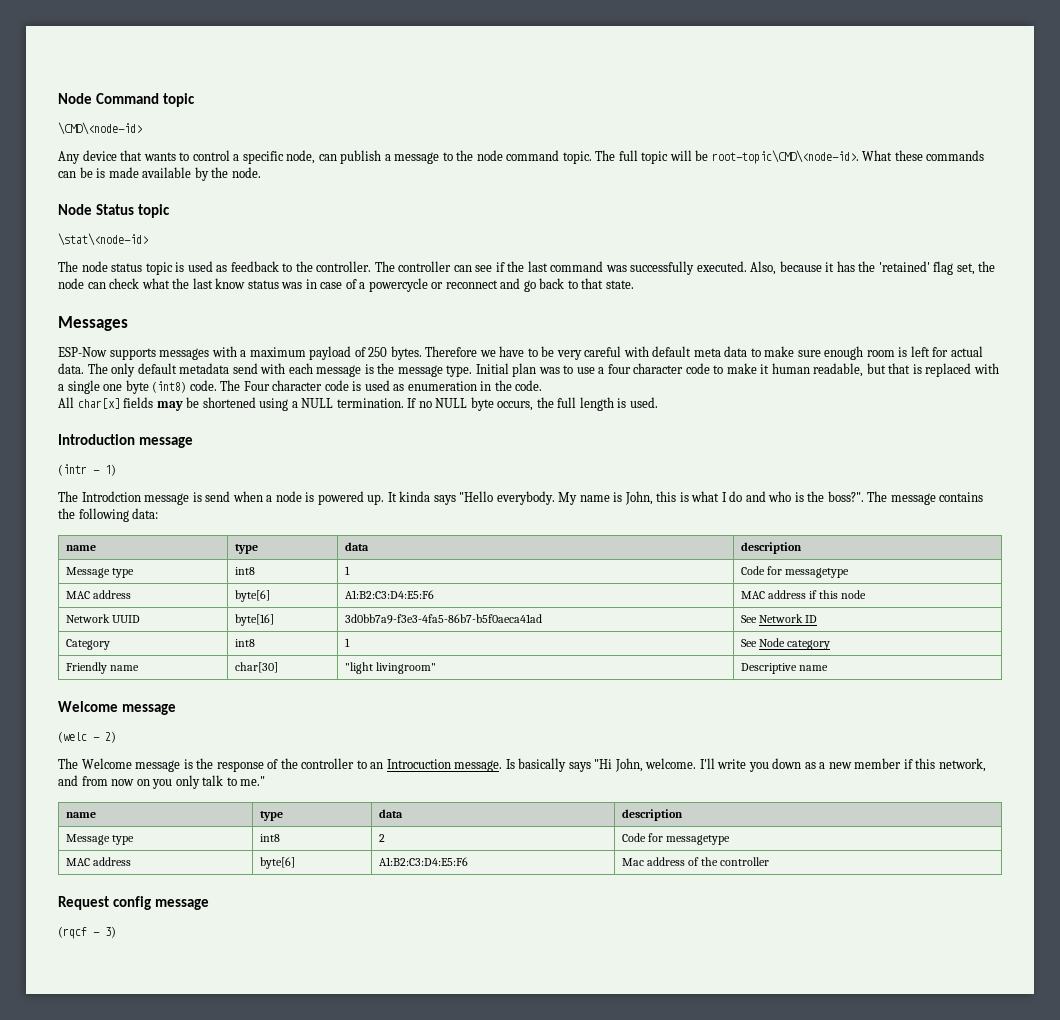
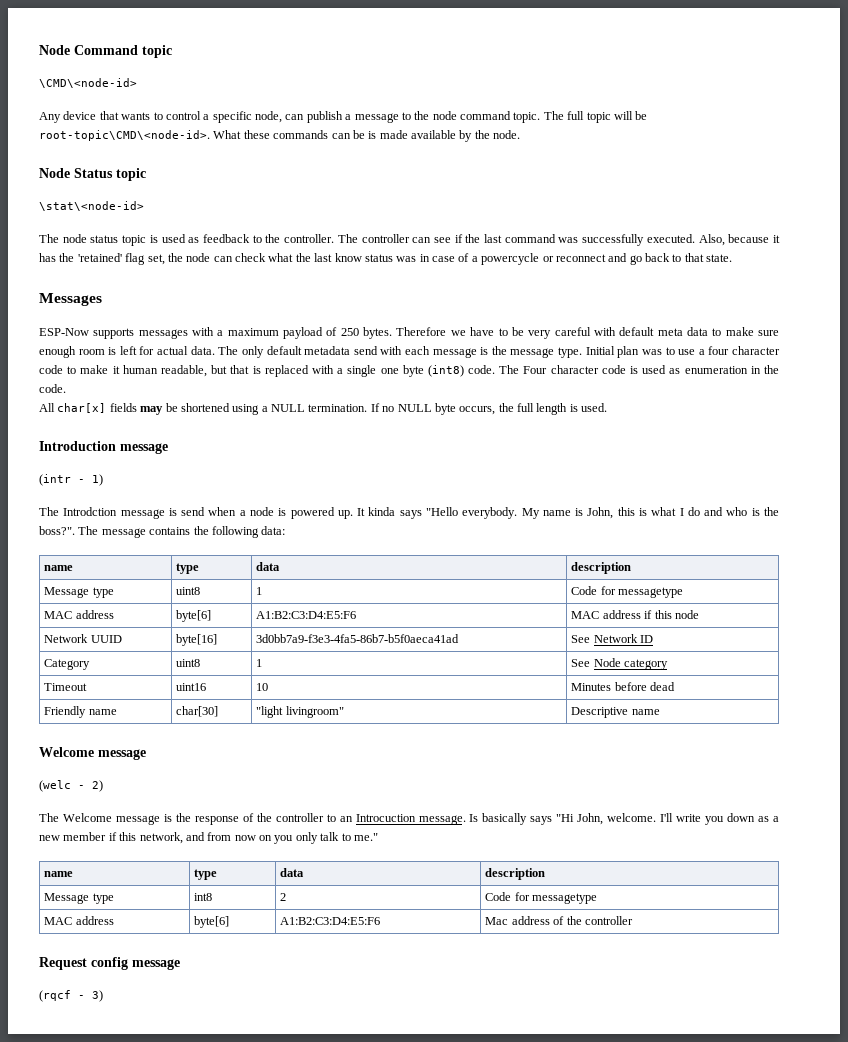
- Message type | int8 | 1 | Code for messagetype
+ Message type | uint8 | 1 | Code for messagetype
- Category | int8 | 1 | See Node category
+ Category | uint8 | 1 | See Node category
+ Timeout | uint16 | 10 | Minutes before dead

